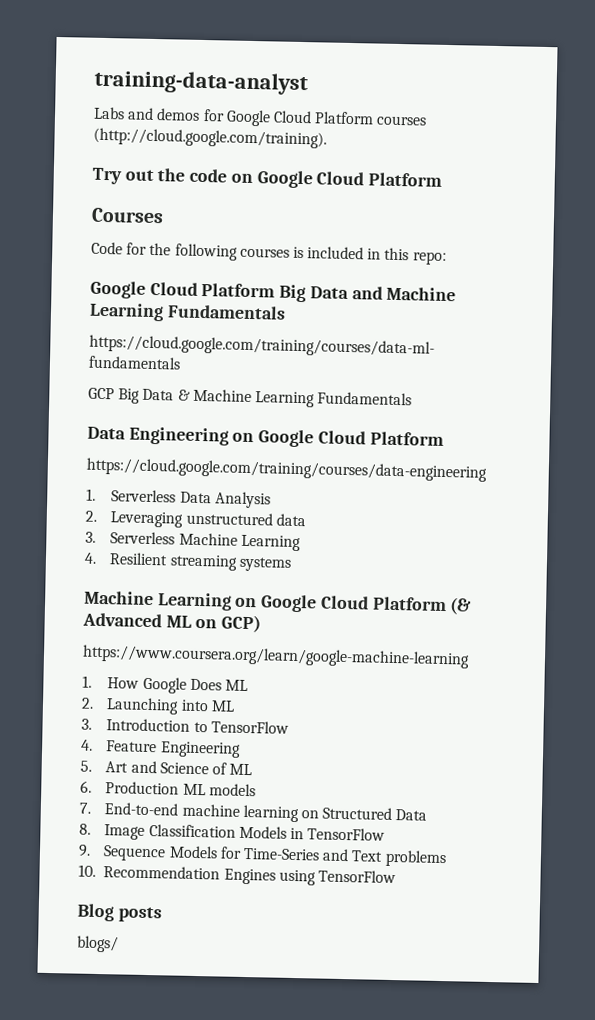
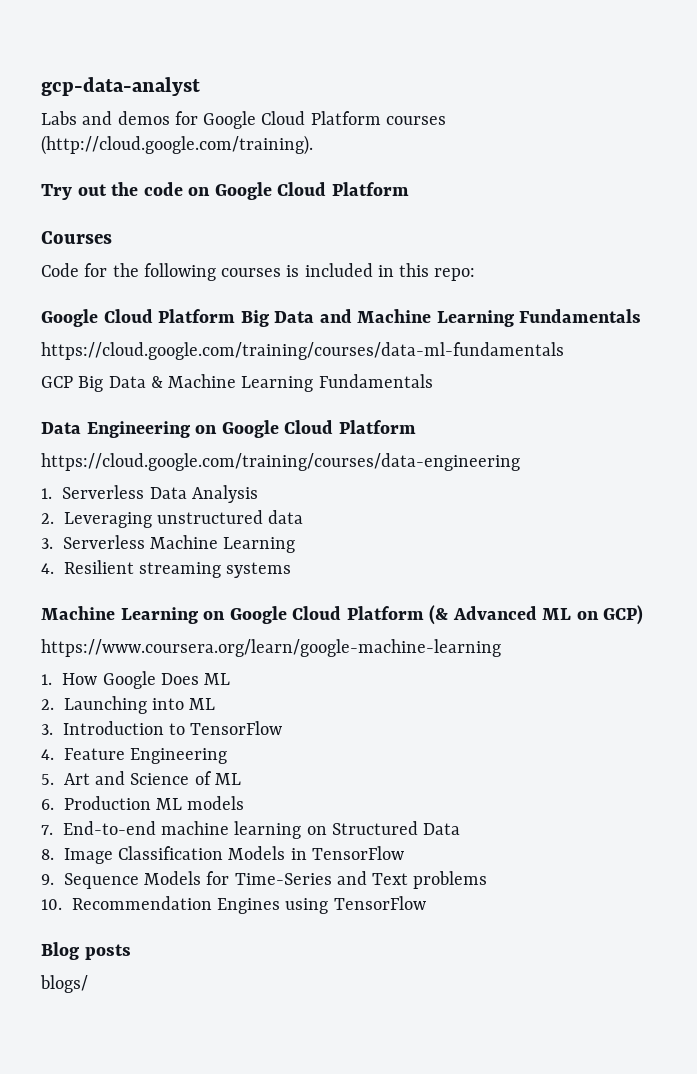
- training-data-analyst
+ gcp-data-analyst

